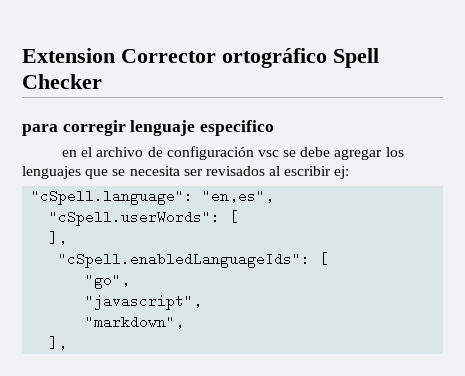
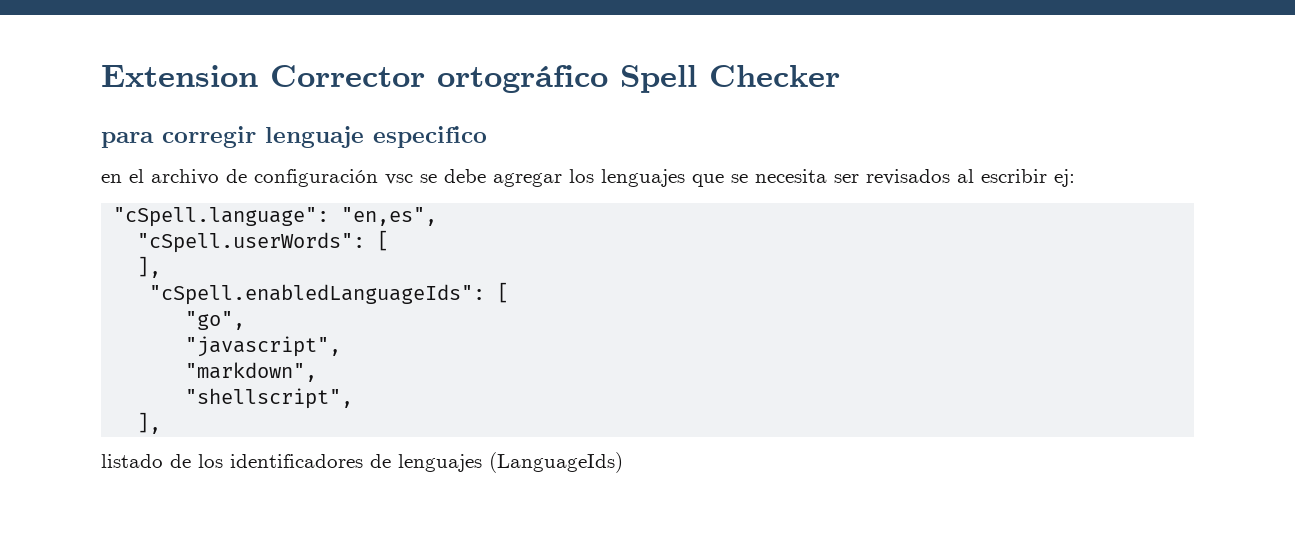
  "markdown",
+ "shellscript",
  ],
+ listado de los identificadores de lenguajes (LanguageIds)

